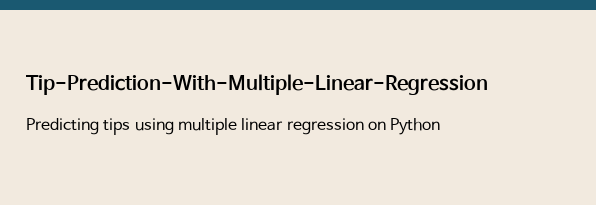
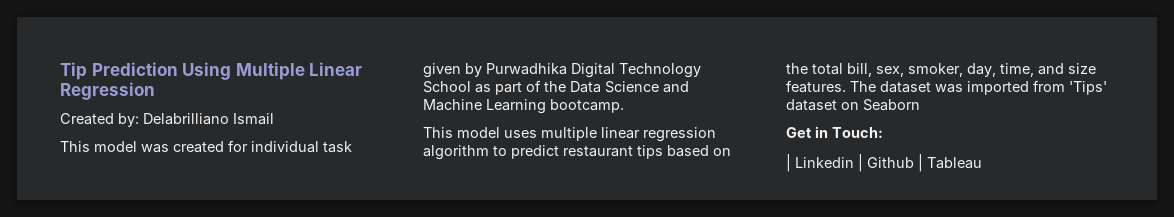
- Tip-Prediction-With-Multiple-Linear-Regression
- Predicting tips using multiple linear regression on Python
+ Tip Prediction Using Multiple Linear Regression
+ Created by: Delabrilliano Ismail
+ This model was created for individual task given by Purwadhika Digital Technology School as part of the Data Science and Machine Learning bootcamp.
+ This model uses multiple linear regression algorithm to predict restaurant tips based on the total bill, sex, smoker, day, time, and size features. The dataset was imported from 'Tips' dataset on Seaborn
+ Get in Touch:
+ | Linkedin | Github | Tableau

